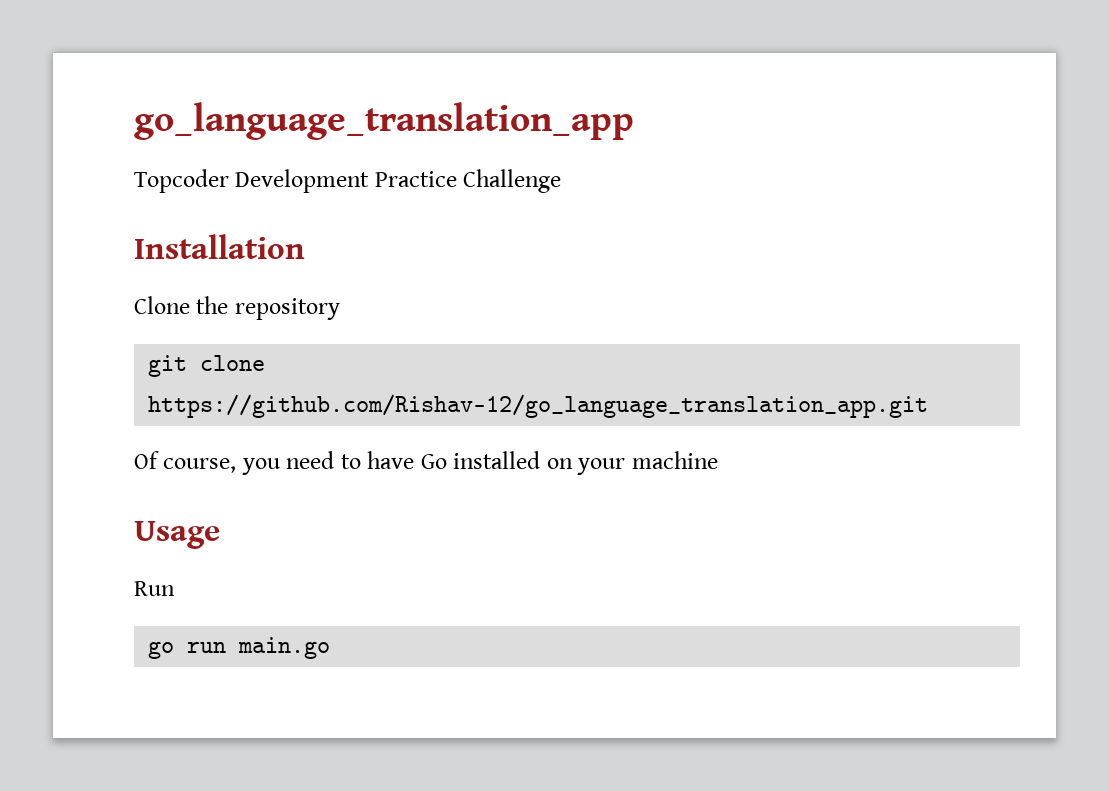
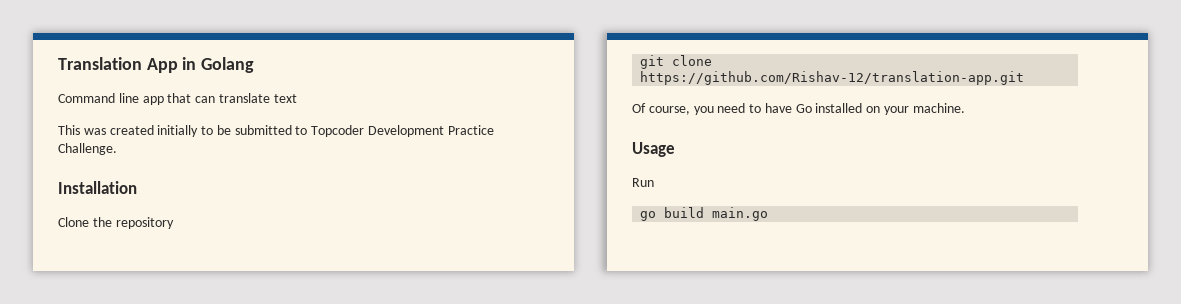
- go_language_translation_app
- Topcoder Development Practice Challenge
+ Translation App in Golang
+ Command line app that can translate text
+ This was created initially to be submitted to Topcoder Development Practice Challenge.
- git clone https://github.com/Rishav-12/go_language_translation_app.git
+ git clone https://github.com/Rishav-12/translation-app.git
- Of course, you need to have Go installed on your machine
+ Of course, you need to have Go installed on your machine.
- go run main.go
+ go build main.go

